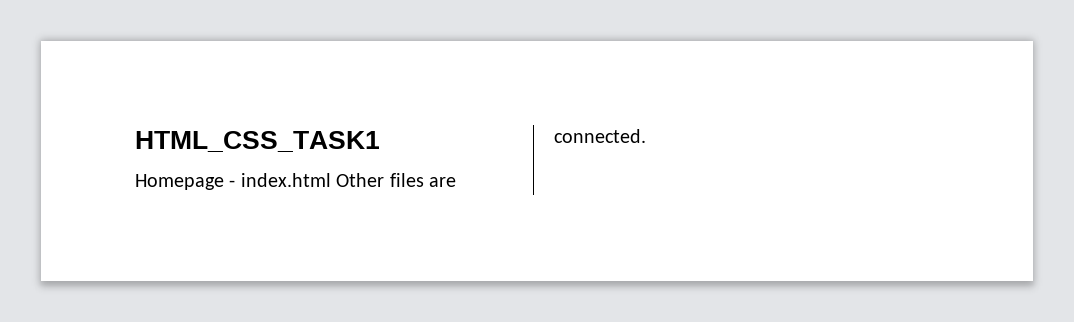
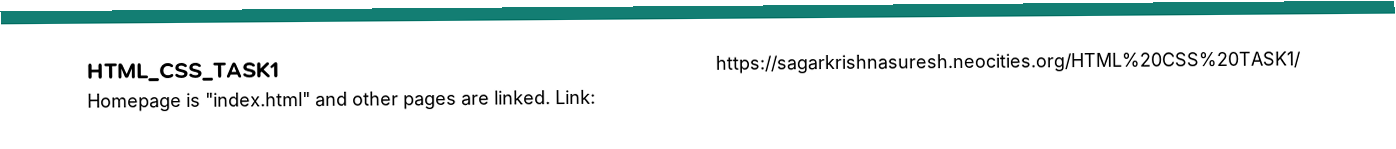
- Homepage - index.html Other files are connected.
+ Homepage is "index.html" and other pages are linked. Link: https://sagarkrishnasuresh.neocities.org/HTML%20CSS%20TASK1/

